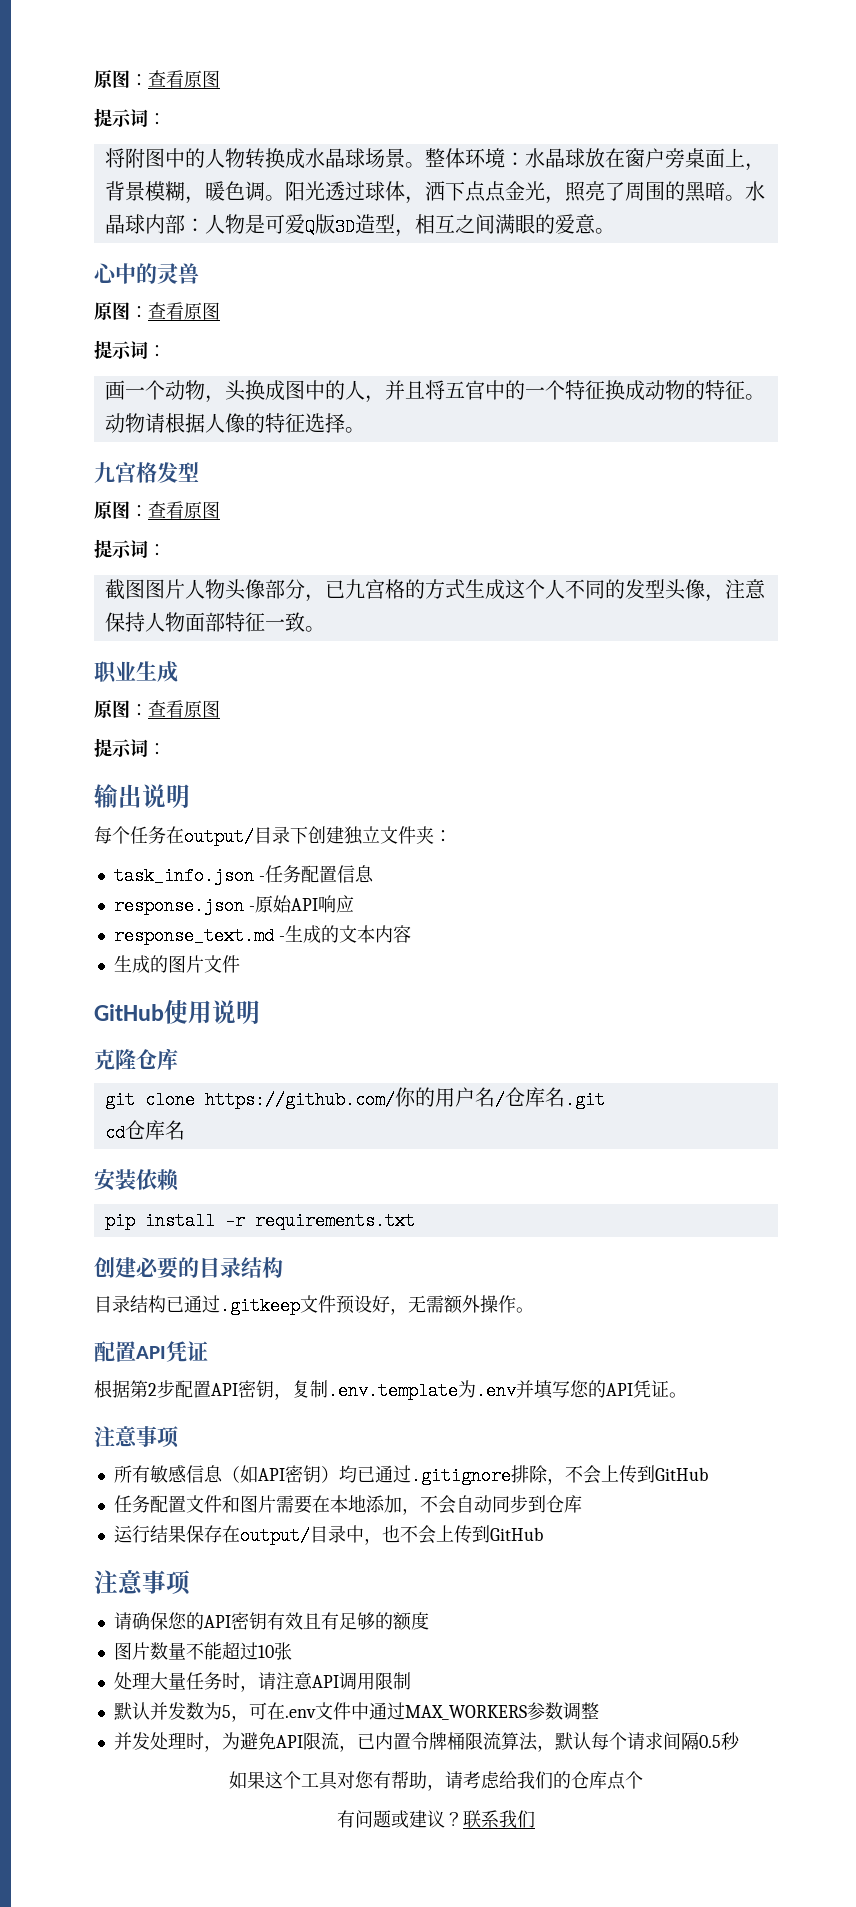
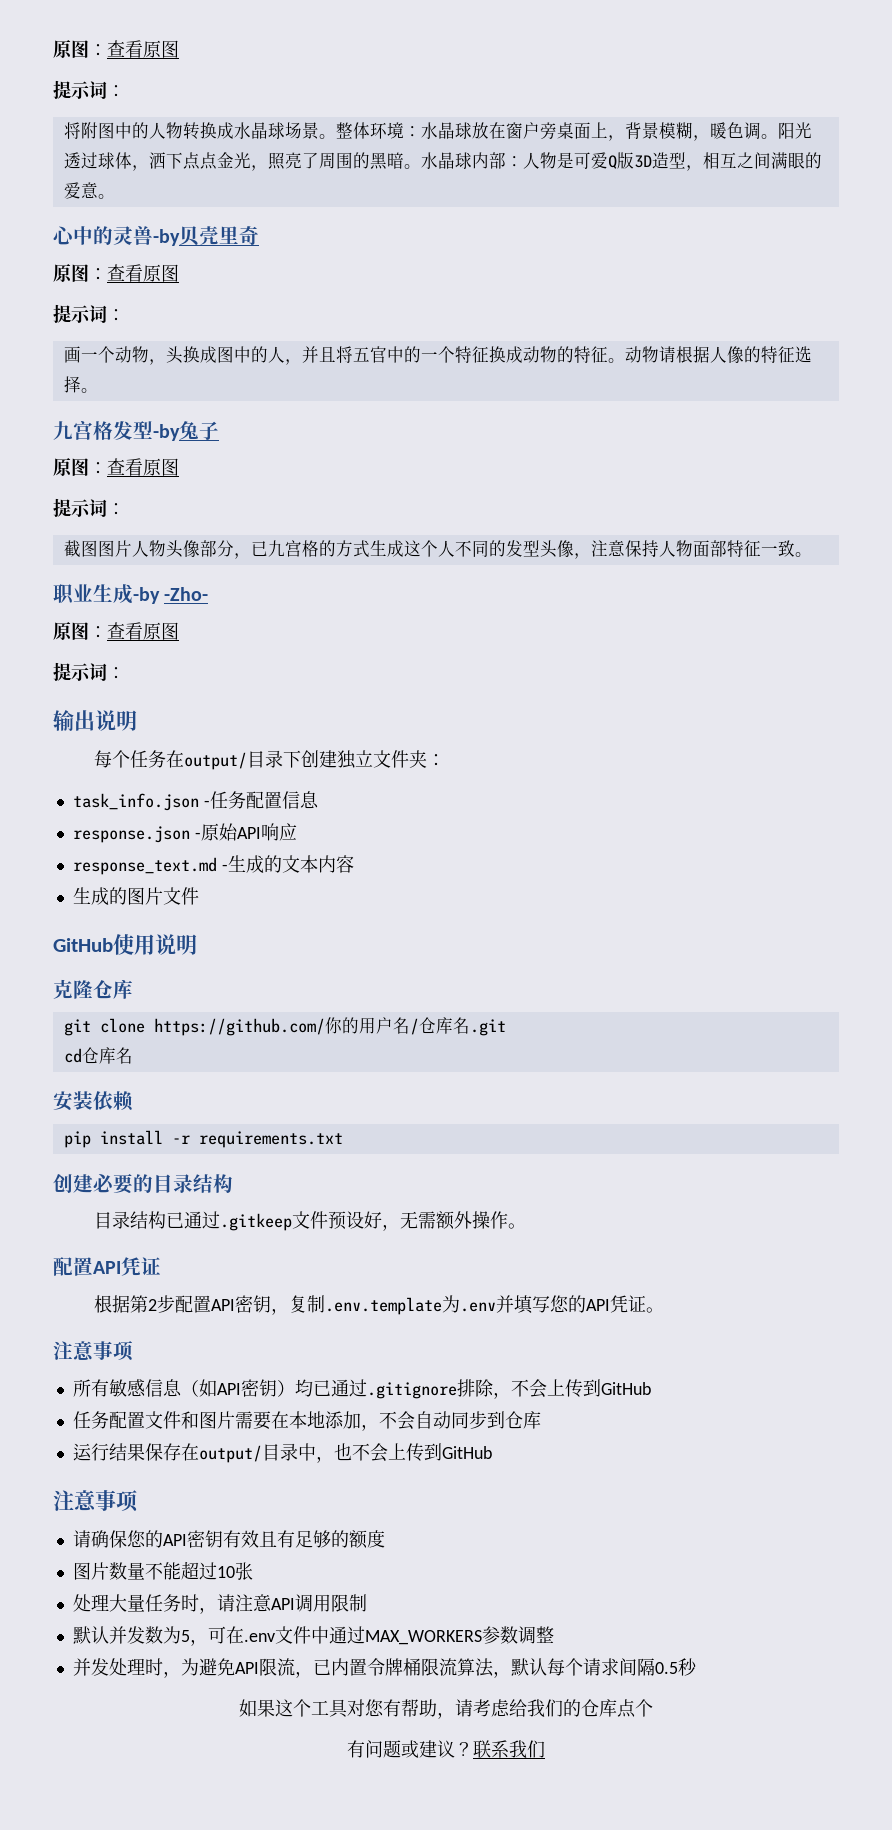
- 心中的灵兽
+ 心中的灵兽-by贝壳里奇
- 九宫格发型
+ 九宫格发型-by兔子
- 职业生成
+ 职业生成-by -Zho-

